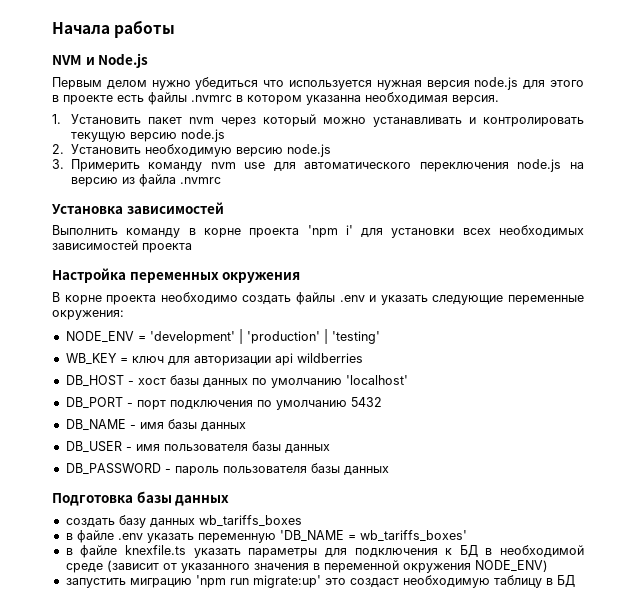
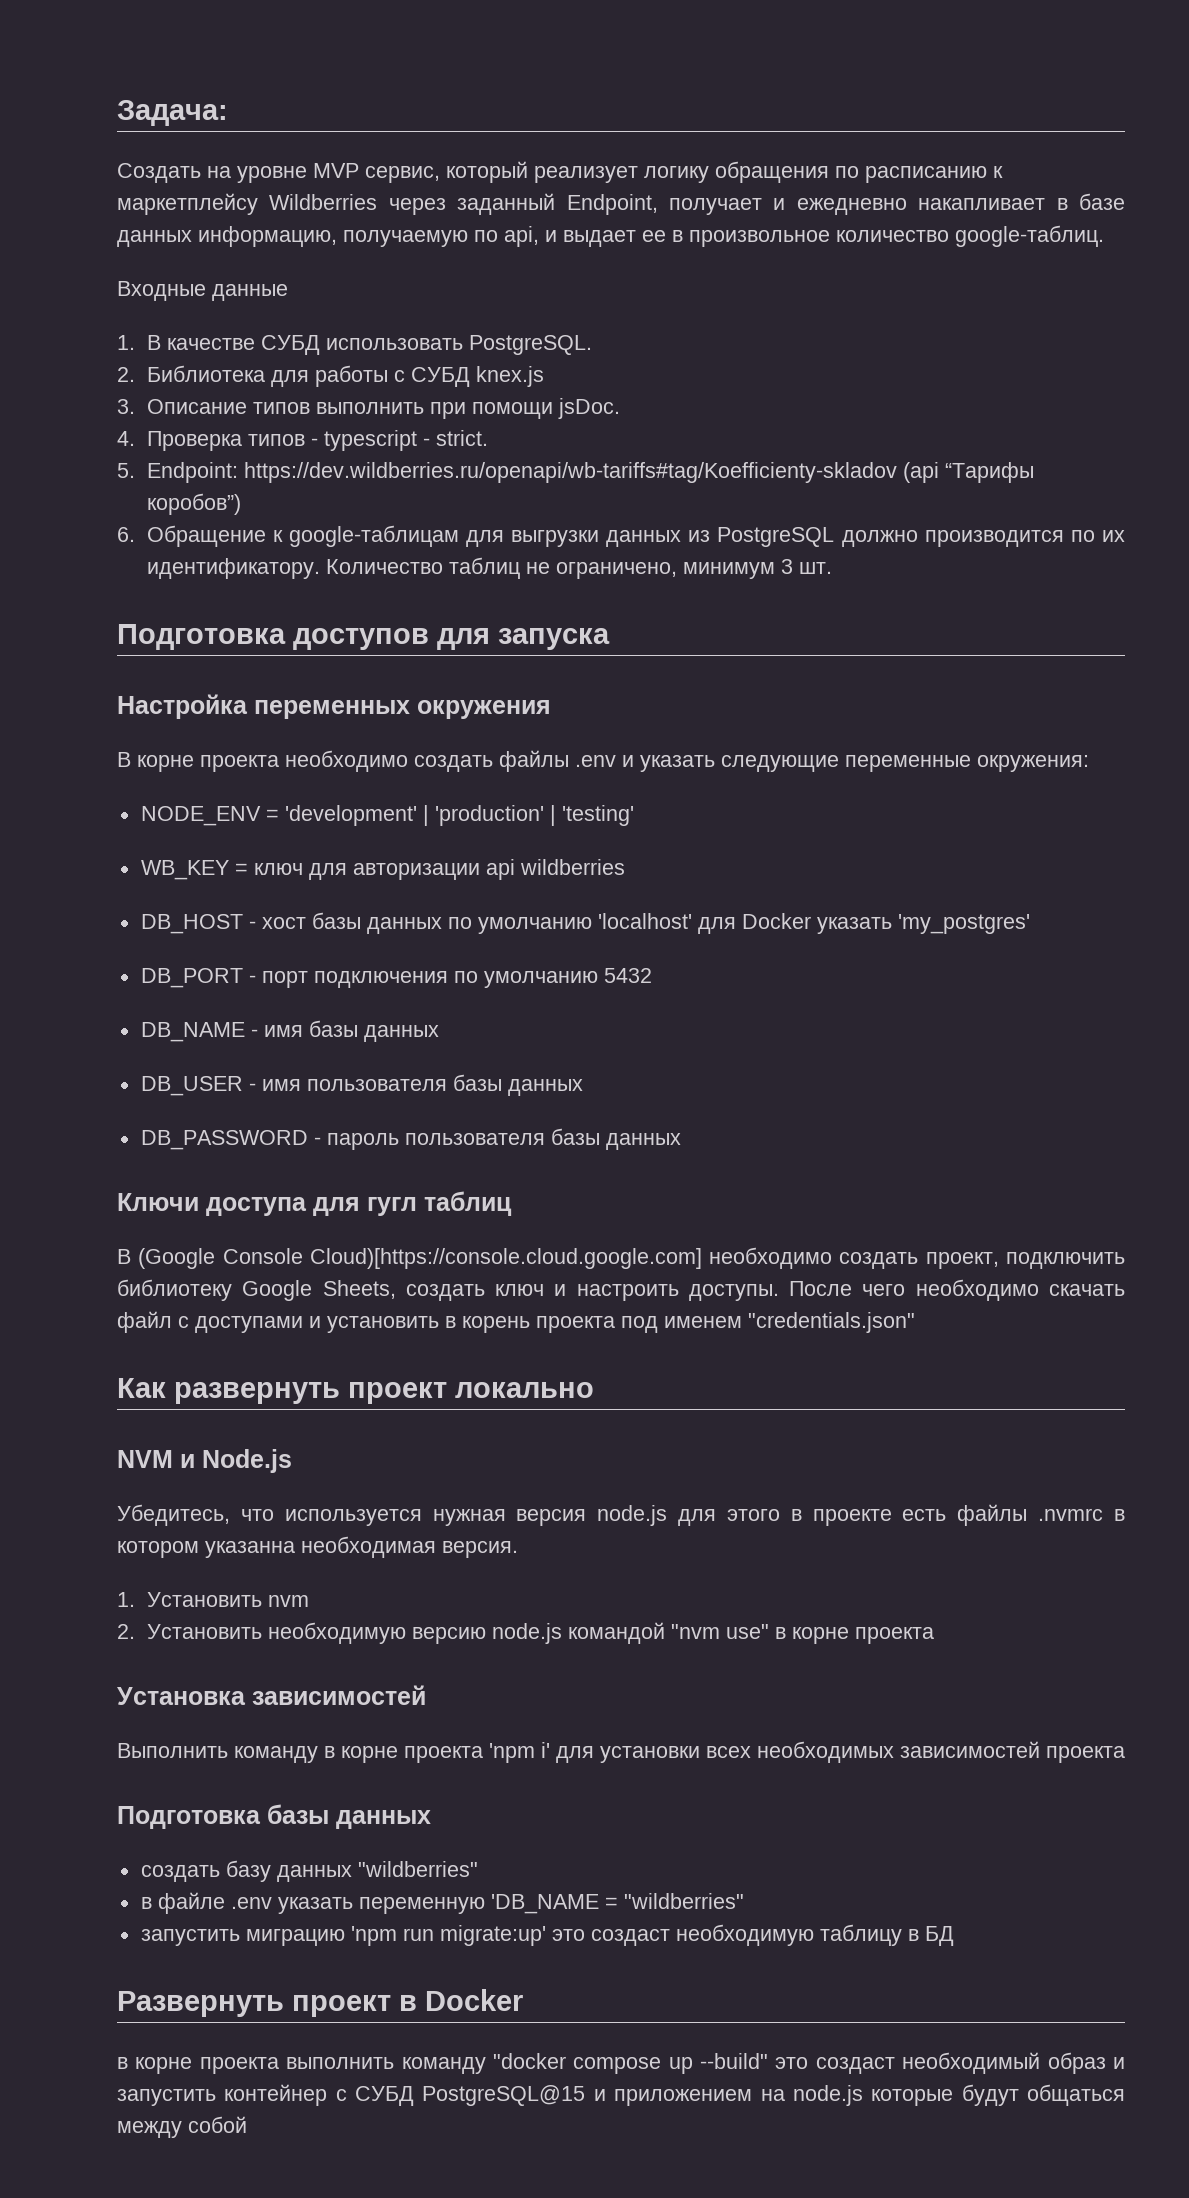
- Начала работы
- NVM и Node.js
- Первым делом нужно убедиться что используется нужная версия node.js для этого в проекте есть файлы .nvmrc в котором указанна необходимая версия.
- 1. Установить пакет nvm через который можно устанавливать и контролировать текущую версию node.js
- 2. Установить необходимую версию node.js
- 3. Примерить команду nvm use для автоматического переключения node.js на версию из файла .nvmrc
- Установка зависимостей
- Выполнить команду в корне проекта 'npm i' для установки всех необходимых зависимостей проекта
+ Задача:
+ Создать на уровне MVP сервис, который реализует логику обращения по расписанию к маркетплейсу Wildberries через заданный Endpoint, получает и ежедневно накапливает в базе данных информацию, получаемую по api, и выдает ее в произвольное количество google-таблиц.
+ Входные данные
+ 1. В качестве СУБД использовать PostgreSQL.
+ 2. Библиотека для работы с СУБД knex.js
+ 3. Описание типов выполнить при помощи jsDoc.
+ 4. Проверка типов - typescript - strict.
+ 5. Endpoint: https://dev.wildberries.ru/openapi/wb-tariffs#tag/Koefficienty-skladov (api “Тарифы коробов”)
+ 6. Обращение к google-таблицам для выгрузки данных из PostgreSQL должно производится по их идентификатору. Количество таблиц не ограничено, минимум 3 шт.
+ Подготовка доступов для запуска
- DB_HOST - хост базы данных по умолчанию 'localhost'
+ DB_HOST - хост базы данных по умолчанию 'localhost' для Docker указать 'my_postgres'
+ Ключи доступа для гугл таблиц
+ В (Google Console Cloud)[https://console.cloud.google.com] необходимо создать проект, подключить библиотеку Google Sheets, создать ключ и настроить доступы. После чего необходимо скачать файл с доступами и установить в корень проекта под именем "credentials.json"
+ Как развернуть проект локально
+ NVM и Node.js
+ Убедитесь, что используется нужная версия node.js для этого в проекте есть файлы .nvmrc в котором указанна необходимая версия.
+ 1. Установить nvm
+ 2. Установить необходимую версию node.js командой "nvm use" в корне проекта
+ Установка зависимостей
+ Выполнить команду в корне проекта 'npm i' для установки всех необходимых зависимостей проекта
- создать базу данных wb_tariffs_boxes
+ создать базу данных "wildberries"
- в файле .env указать переменную 'DB_NAME = wb_tariffs_boxes'
- в файле knexfile.ts указать параметры для подключения к БД в необходимой среде (зависит от указанного значения в переменной окружения NODE_ENV)
+ в файле .env указать переменную 'DB_NAME = "wildberries"
+ Развернуть проект в Docker
+ в корне проекта выполнить команду "docker compose up --build" это создаст необходимый образ и запустить контейнер с СУБД PostgreSQL@15 и приложением на node.js которые будут общаться между собой

